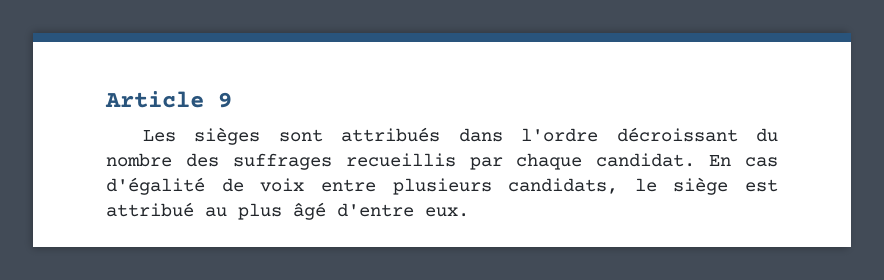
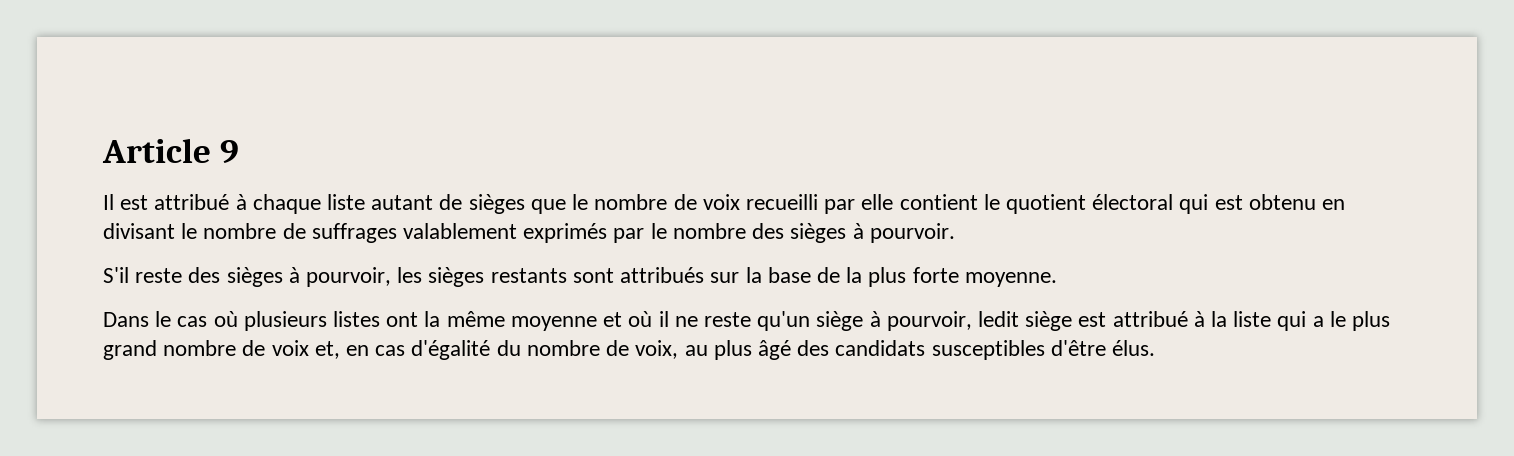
- Les sièges sont attribués dans l'ordre décroissant du nombre des suffrages recueillis par chaque candidat. En cas d'égalité de voix entre plusieurs candidats, le siège est attribué au plus âgé d'entre eux.
+ Il est attribué à chaque liste autant de sièges que le nombre de voix recueilli par elle contient le quotient électoral qui est obtenu en divisant le nombre de suffrages valablement exprimés par le nombre des sièges à pourvoir.
+ S'il reste des sièges à pourvoir, les sièges restants sont attribués sur la base de la plus forte moyenne.
+ Dans le cas où plusieurs listes ont la même moyenne et où il ne reste qu'un siège à pourvoir, ledit siège est attribué à la liste qui a le plus grand nombre de voix et, en cas d'égalité du nombre de voix, au plus âgé des candidats susceptibles d'être élus.

